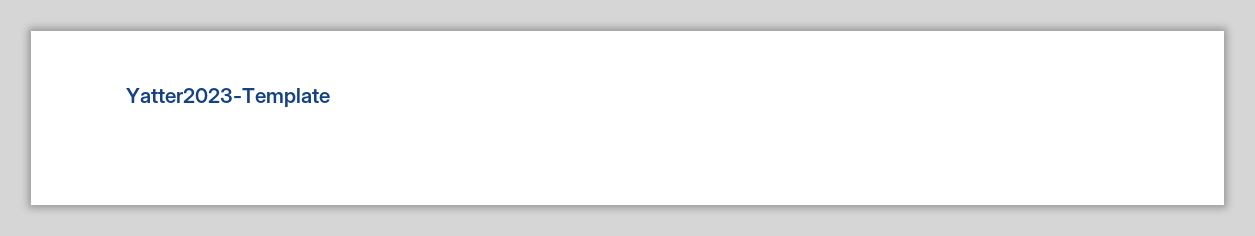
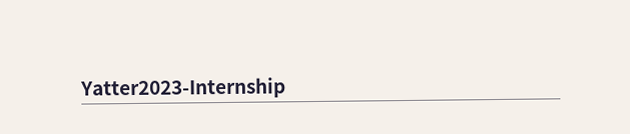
- Yatter2023-Template
+ Yatter2023-Internship

